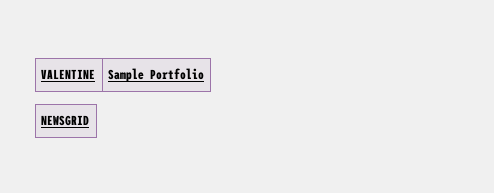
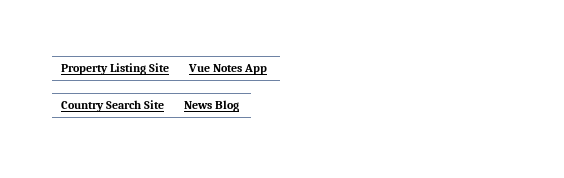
- VALENTINE | Sample Portfolio
- NEWSGRID
+ Property Listing Site | Vue Notes App
+ Country Search Site | News Blog

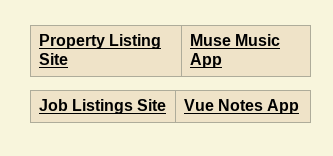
- Property Listing Site | Vue Notes App
- Country Search Site | News Blog
+ Property Listing Site | Muse Music App
+ Job Listings Site | Vue Notes App

